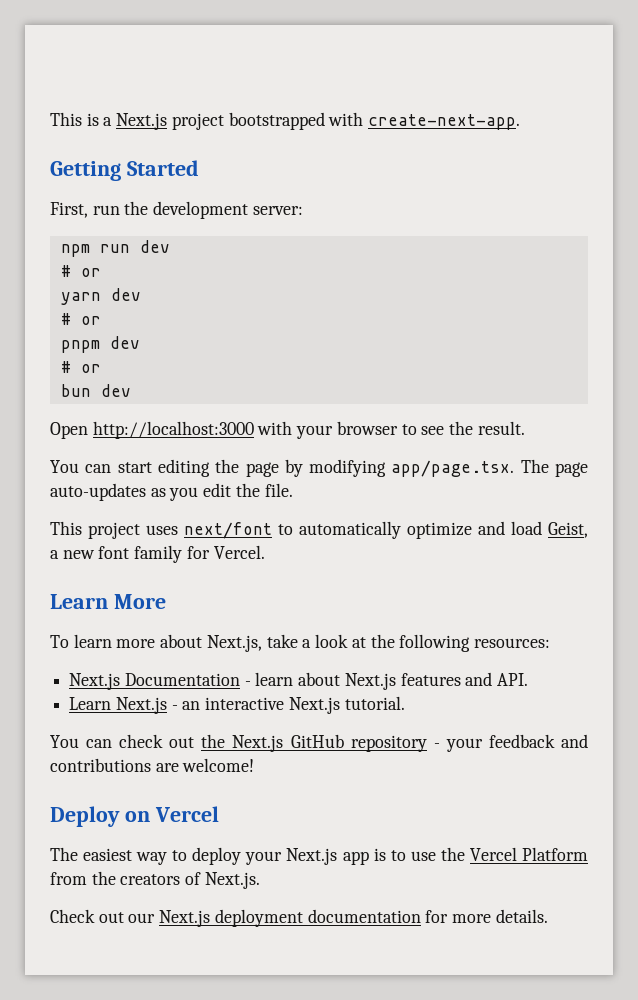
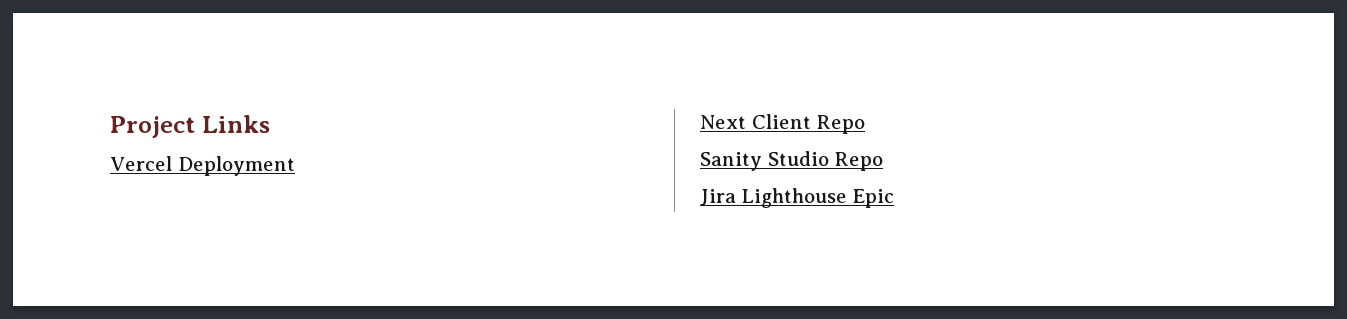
- This is a Next.js project bootstrapped with create-next-app.
- Getting Started
- First, run the development server:
- npm run dev
- # or
- yarn dev
- # or
- pnpm dev
- # or
- bun dev
- Open http://localhost:3000 with your browser to see the result.
- You can start editing the page by modifying app/page.tsx. The page auto-updates as you edit the file.
- This project uses next/font to automatically optimize and load Geist, a new font family for Vercel.
- Learn More
- To learn more about Next.js, take a look at the following resources:
- Next.js Documentation - learn about Next.js features and API.
- Learn Next.js - an interactive Next.js tutorial.
- You can check out the Next.js GitHub repository - your feedback and contributions are welcome!
- Deploy on Vercel
- The easiest way to deploy your Next.js app is to use the Vercel Platform from the creators of Next.js.
- Check out our Next.js deployment documentation for more details.
+ Project Links
+ Vercel Deployment
+ Next Client Repo
+ Sanity Studio Repo
+ Jira Lighthouse Epic

